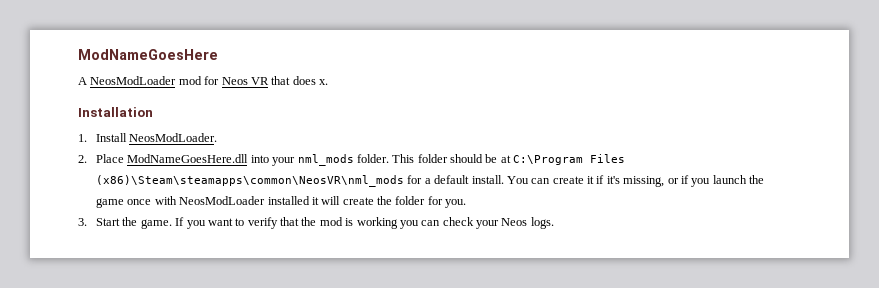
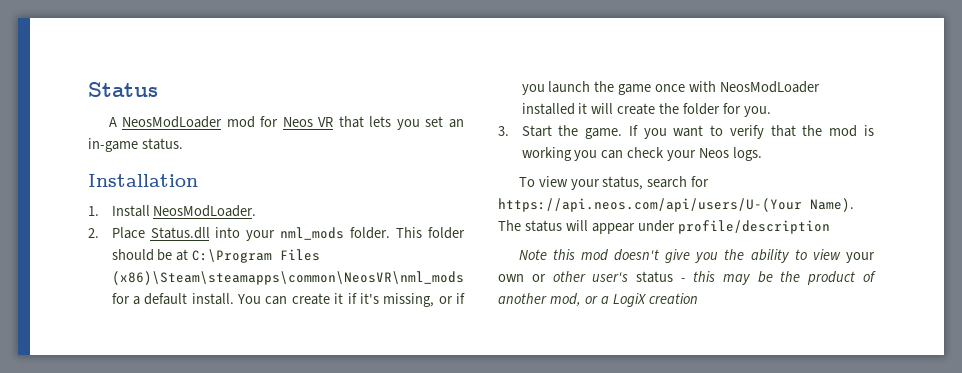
- ModNameGoesHere
+ Status
- A NeosModLoader mod for Neos VR that does x.
+ A NeosModLoader mod for Neos VR that lets you set an in-game status.
- 2. Place ModNameGoesHere.dll into your nml_mods folder.
+ 2. Place Status.dll into your nml_mods folder.
+ To view your status, search for https://api.neos.com/api/users/U-(Your Name). The status will appear under profile/description
+ Note this mod doesn't give you the ability to view your own or other user's status - this may be the product of another mod, or a LogiX creation

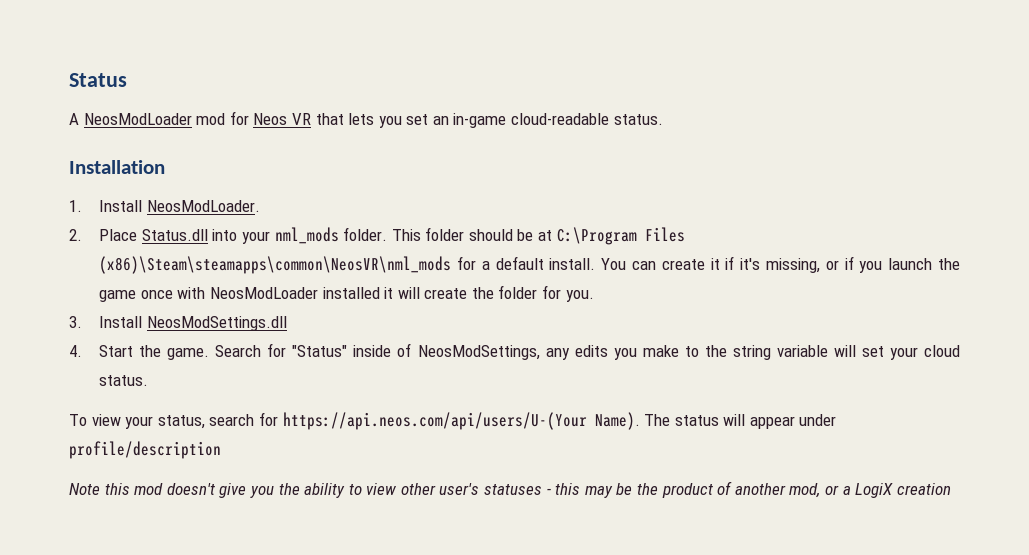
- A NeosModLoader mod for Neos VR that lets you set an in-game status.
+ A NeosModLoader mod for Neos VR that lets you set an in-game cloud-readable status.
- 3. Start the game. If you want to verify that the mod is working you can check your Neos logs.
+ 3. Install NeosModSettings.dll
+ 4. Start the game. Search for "Status" inside of NeosModSettings, any edits you make to the string variable will set your cloud status.
- Note this mod doesn't give you the ability to view your own or other user's status - this may be the product of another mod, or a LogiX creation
+ Note this mod doesn't give you the ability to view other user's statuses - this may be the product of another mod, or a LogiX creation

